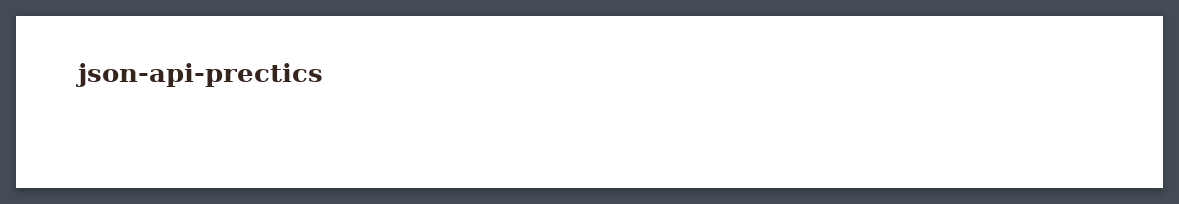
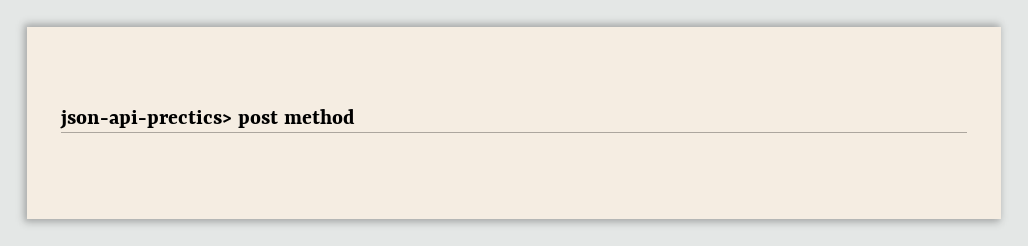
- json-api-prectics
+ json-api-prectics> post method

